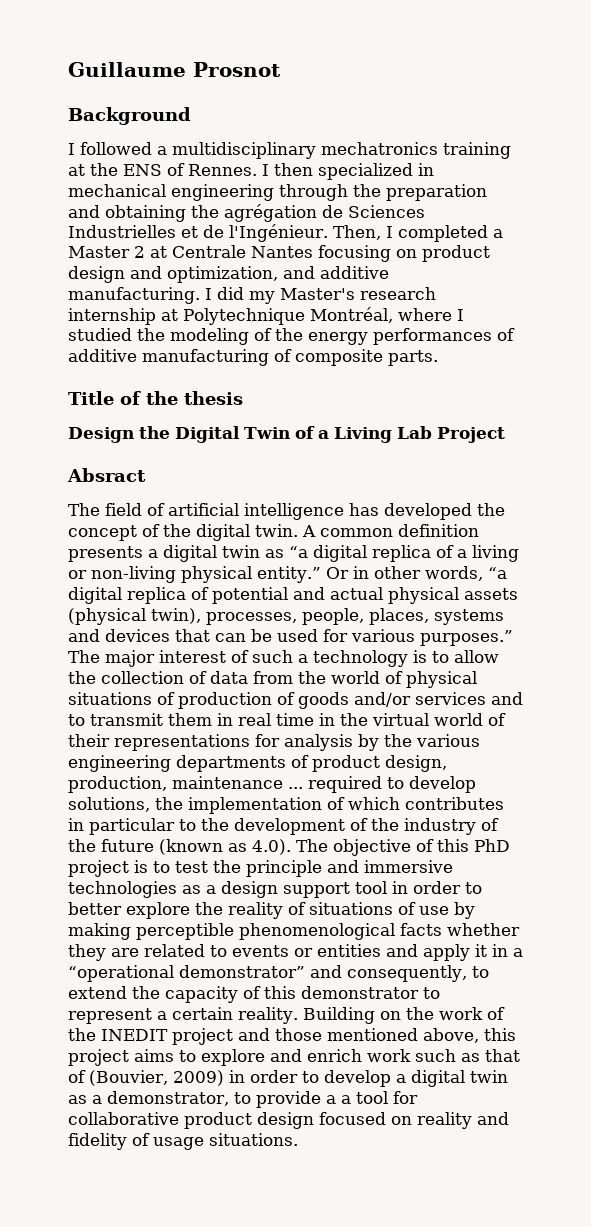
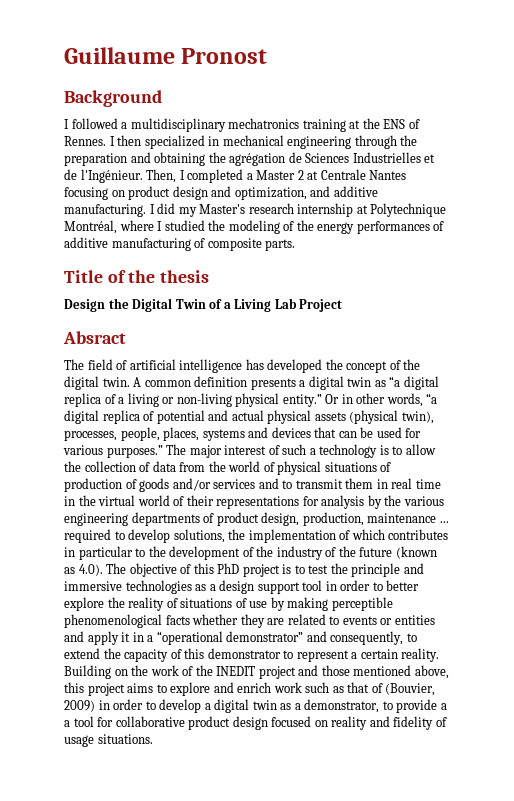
- Guillaume Prosnot
+ Guillaume Pronost

